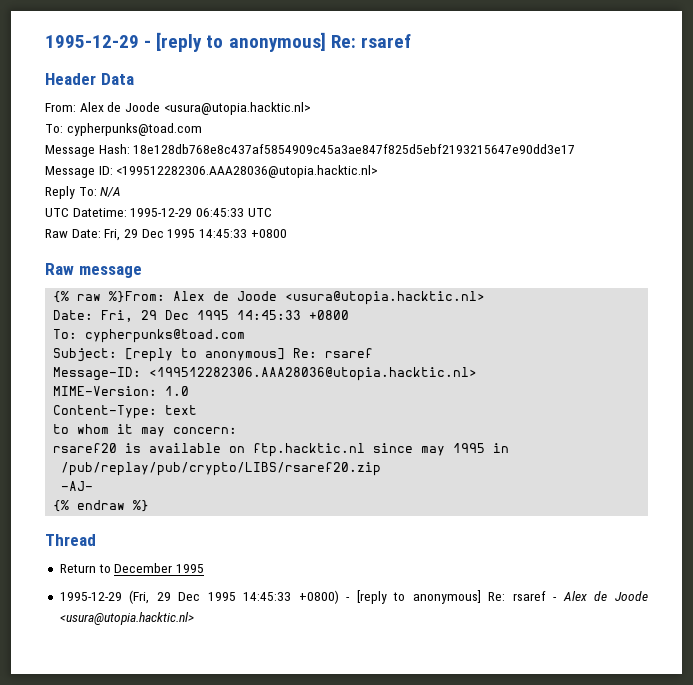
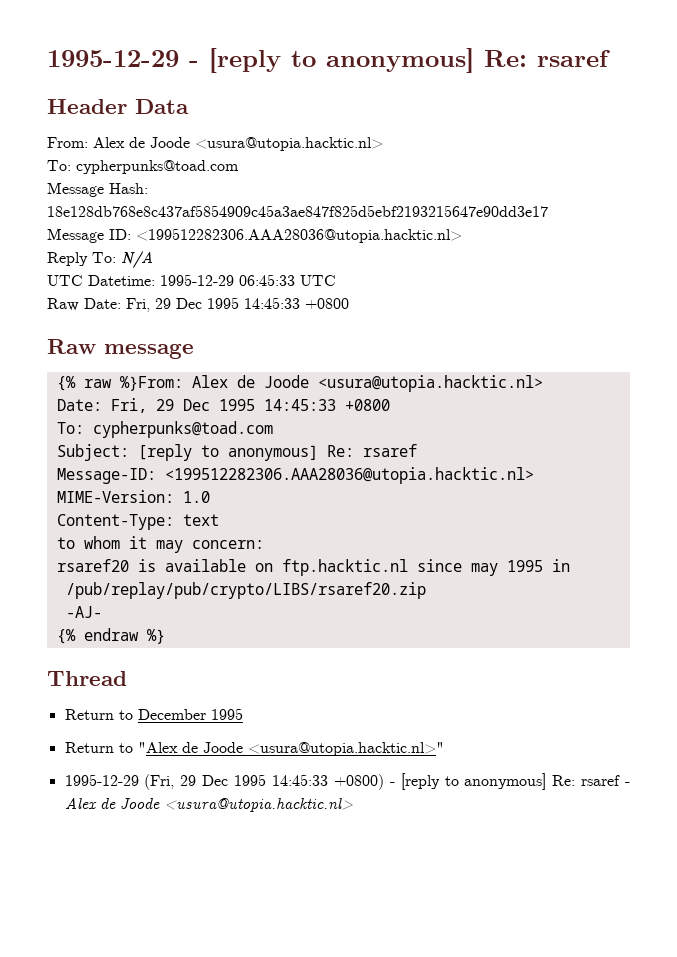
+ Return to "Alex de Joode <usura@utopia.hacktic.nl>"

